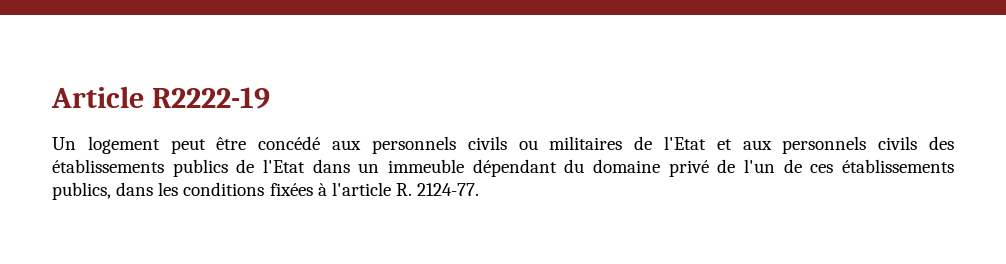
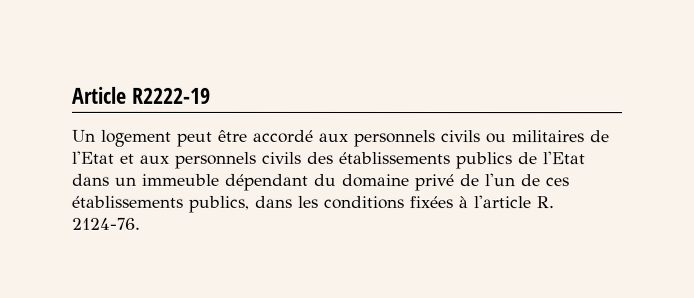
- Un logement peut être concédé aux personnels civils ou militaires de l'Etat et aux personnels civils des établissements publics de l'Etat dans un immeuble dépendant du domaine privé de l'un de ces établissements publics, dans les conditions fixées à l'article R. 2124-77.
+ Un logement peut être accordé aux personnels civils ou militaires de l'Etat et aux personnels civils des établissements publics de l'Etat dans un immeuble dépendant du domaine privé de l'un de ces établissements publics, dans les conditions fixées à l'article R. 2124-76.

